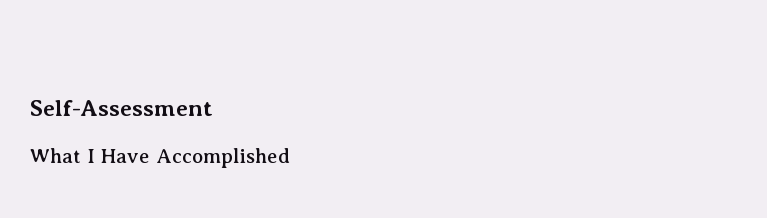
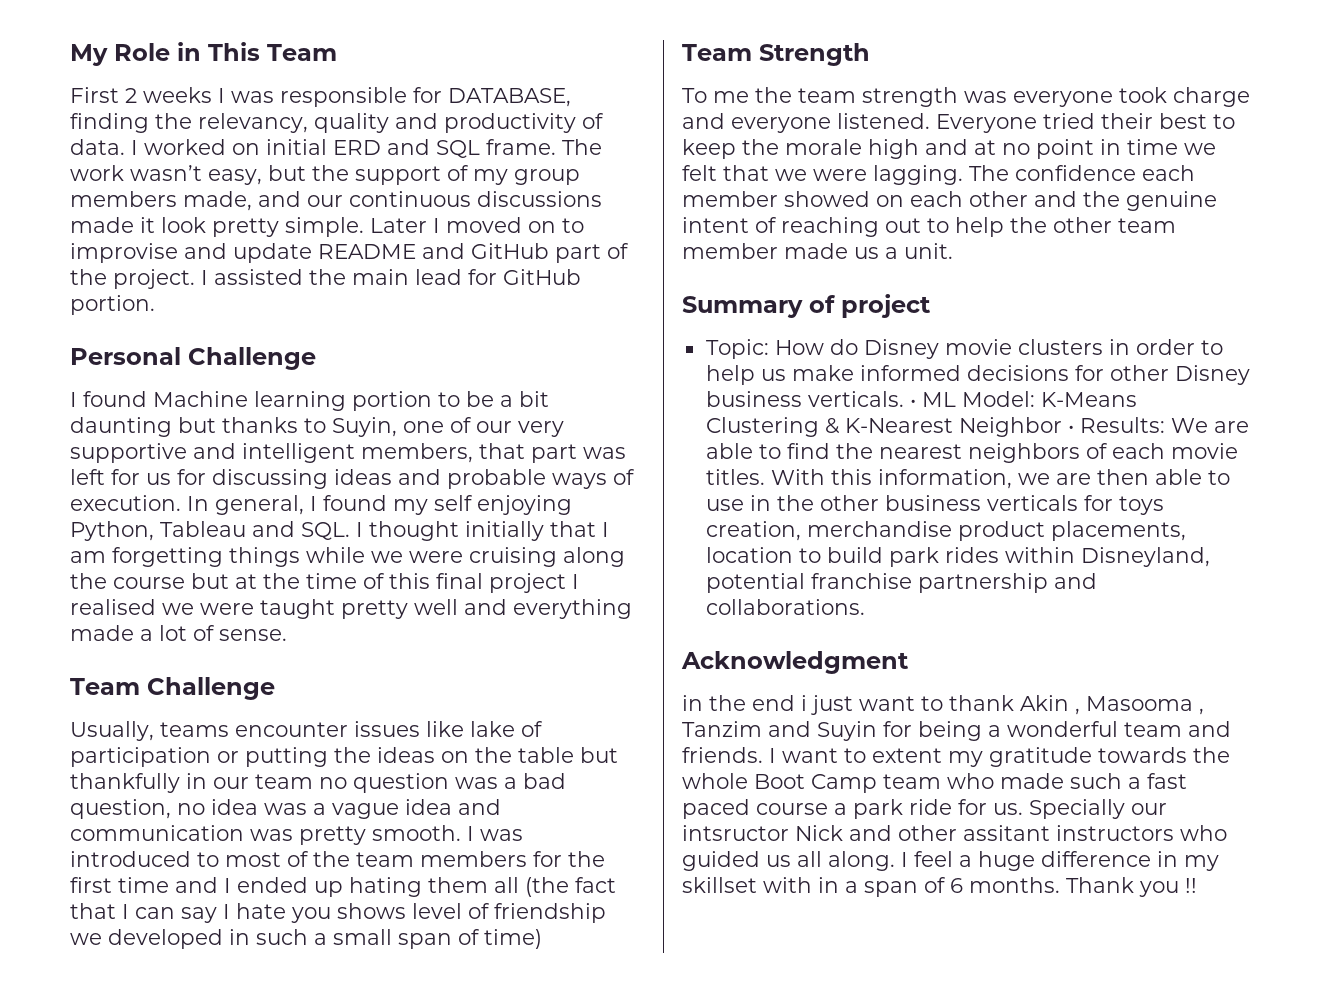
- Self-Assessment
- What I Have Accomplished
+ My Role in This Team
+ First 2 weeks I was responsible for DATABASE, finding the relevancy, quality and productivity of data. I worked on initial ERD and SQL frame. The work wasn’t easy, but the support of my group members made, and our continuous discussions made it look pretty simple. Later I moved on to improvise and update README and GitHub part of the project. I assisted the main lead for GitHub portion.
+ Personal Challenge
+ I found Machine learning portion to be a bit daunting but thanks to Suyin, one of our very supportive and intelligent members, that part was left for us for discussing ideas and probable ways of execution. In general, I found my self enjoying Python, Tableau and SQL. I thought initially that I am forgetting things while we were cruising along the course but at the time of this final project I realised we were taught pretty well and everything made a lot of sense.
+ Team Challenge
+ Usually, teams encounter issues like lake of participation or putting the ideas on the table but thankfully in our team no question was a bad question, no idea was a vague idea and communication was pretty smooth. I was introduced to most of the team members for the first time and I ended up hating them all (the fact that I can say I hate you shows level of friendship we developed in such a small span of time)
+ Team Strength
+ To me the team strength was everyone took charge and everyone listened. Everyone tried their best to keep the morale high and at no point in time we felt that we were lagging. The confidence each member showed on each other and the genuine intent of reaching out to help the other team member made us a unit.
+ Summary of project
+ Topic: How do Disney movie clusters in order to help us make informed decisions for other Disney business verticals. • ML Model: K-Means Clustering & K-Nearest Neighbor • Results: We are able to find the nearest neighbors of each movie titles. With this information, we are then able to use in the other business verticals for toys creation, merchandise product placements, location to build park rides within Disneyland, potential franchise partnership and collaborations.
+ Acknowledgment
+ in the end i just want to thank Akin , Masooma , Tanzim and Suyin for being a wonderful team and friends. I want to extent my gratitude towards the whole Boot Camp team who made such a fast paced course a park ride for us. Specially our intsructor Nick and other assitant instructors who guided us all along. I feel a huge difference in my skillset with in a span of 6 months. Thank you !!

